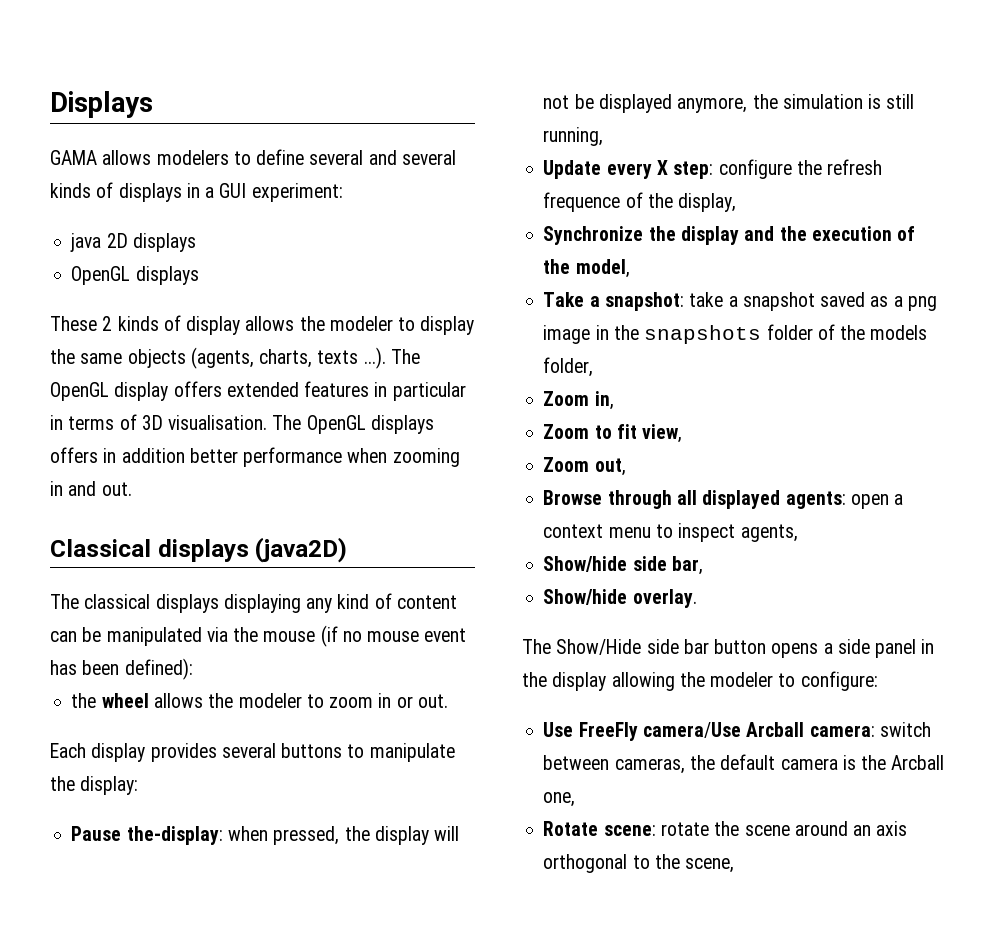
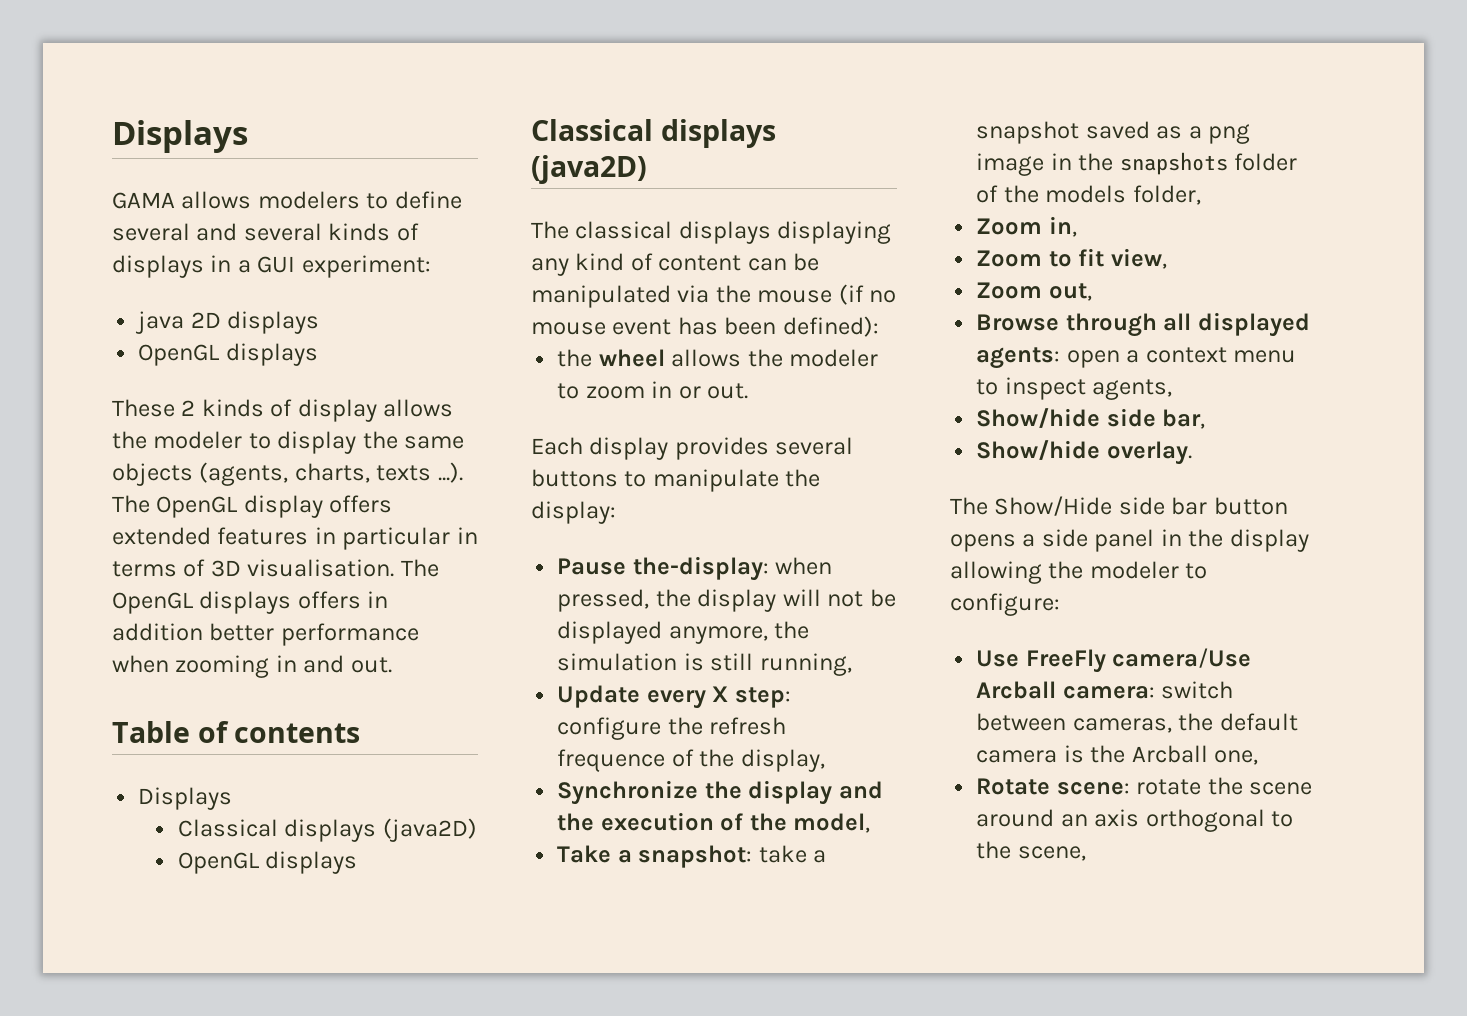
+ Table of contents
+ Displays
+ Classical displays (java2D)
+ OpenGL displays

